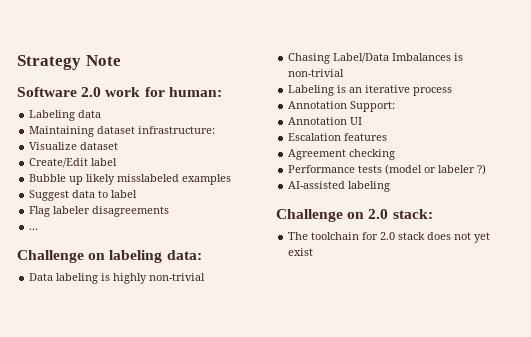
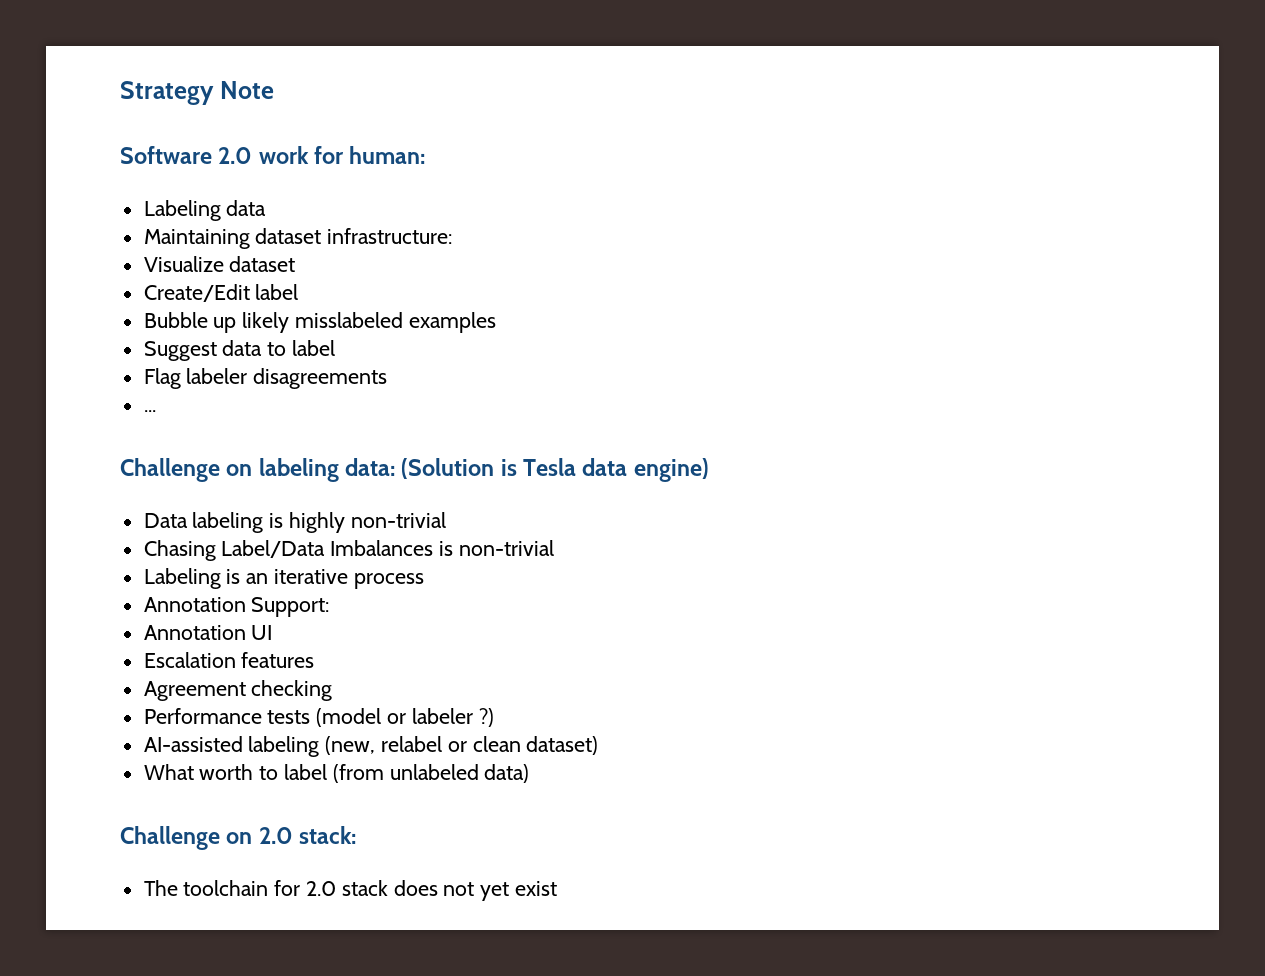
- Challenge on labeling data:
+ Challenge on labeling data: (Solution is Tesla data engine)
- AI-assisted labeling
+ AI-assisted labeling (new, relabel or clean dataset)
+ What worth to label (from unlabeled data)

